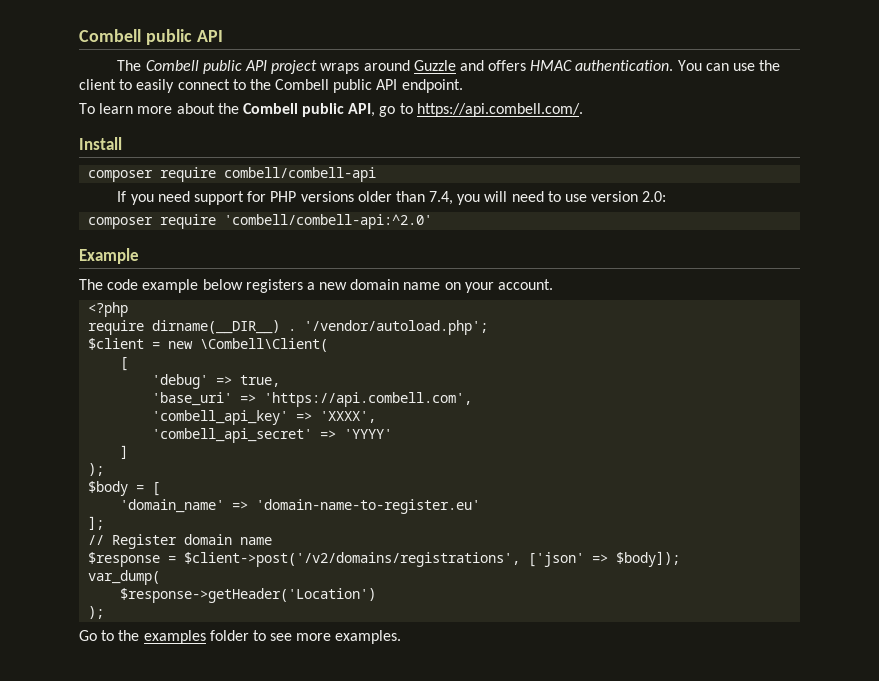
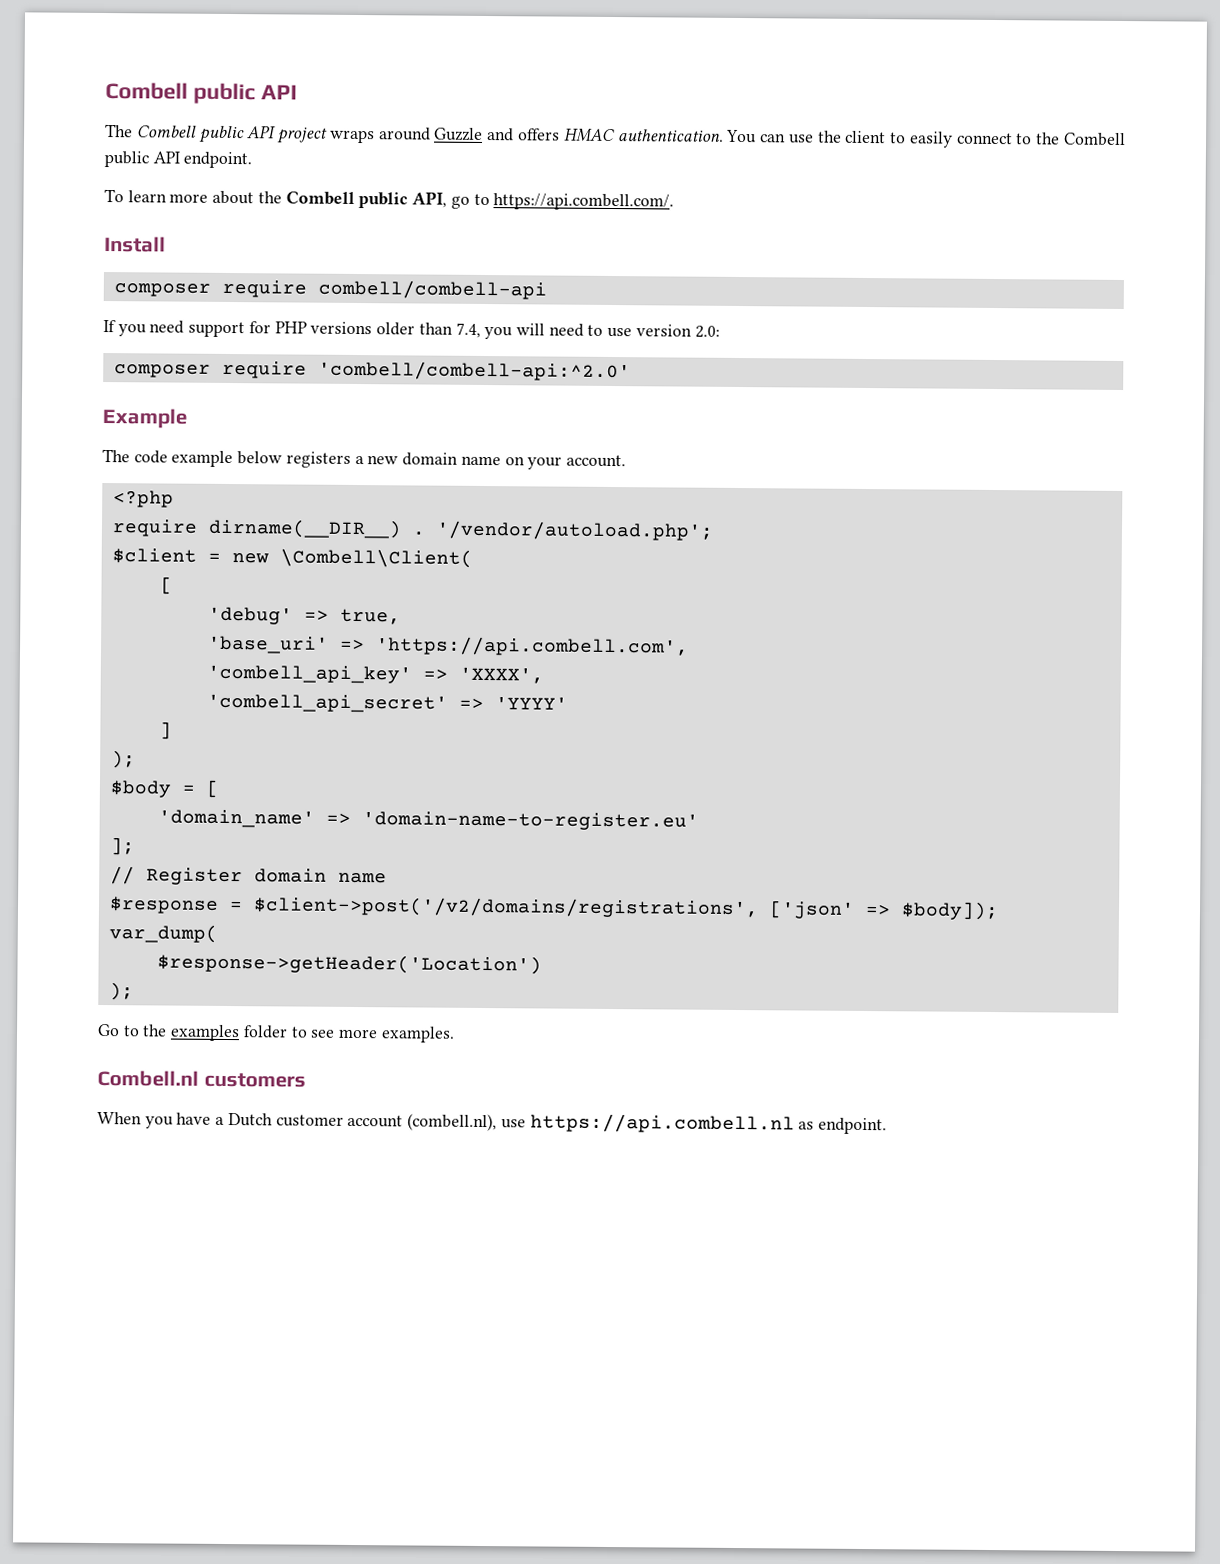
+ Combell.nl customers
+ When you have a Dutch customer account (combell.nl), use https://api.combell.nl as endpoint.

